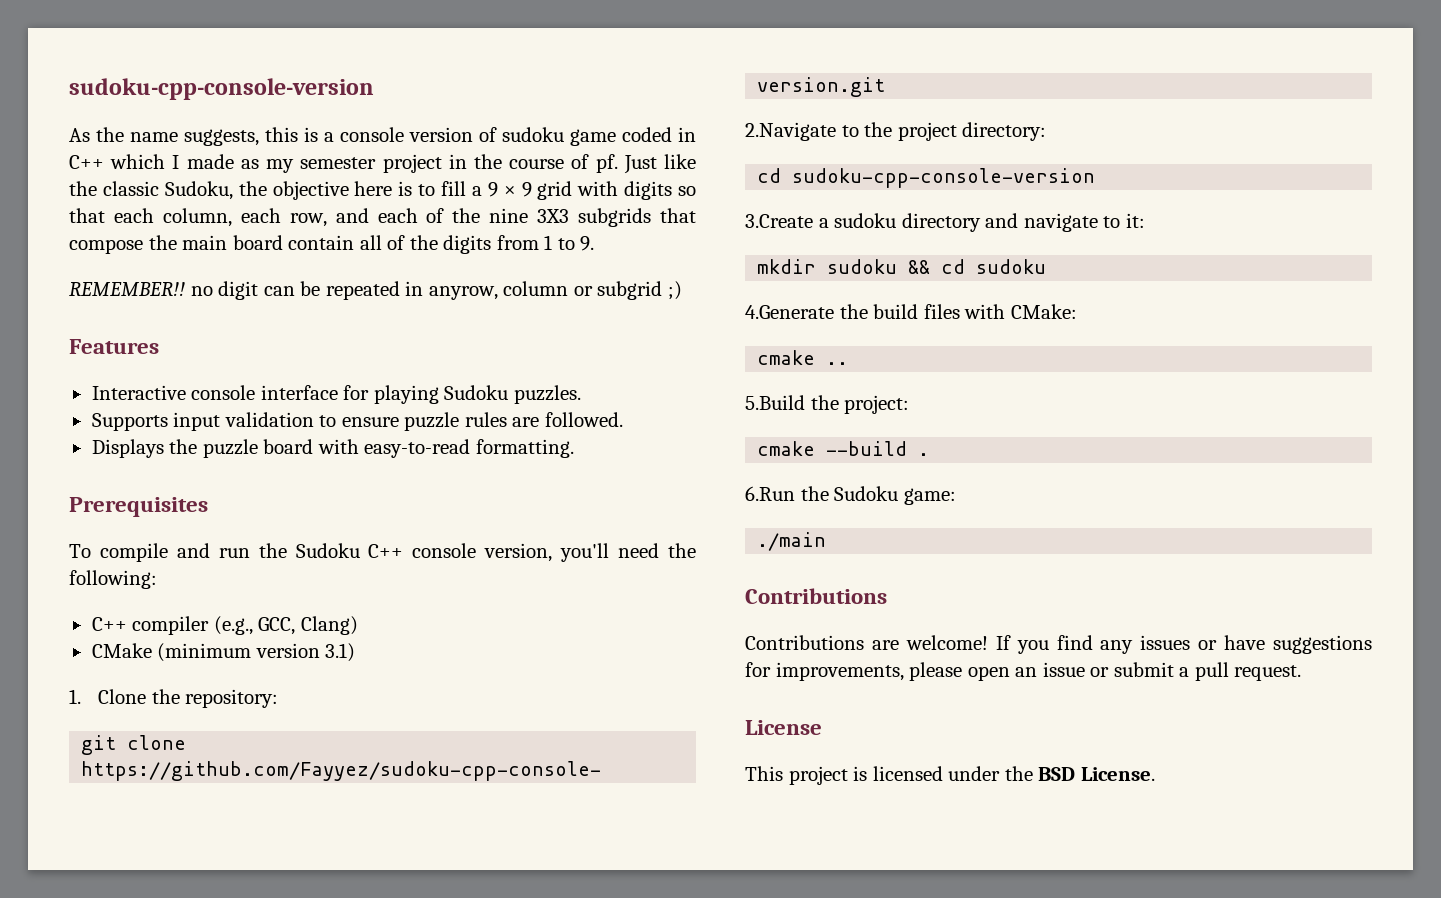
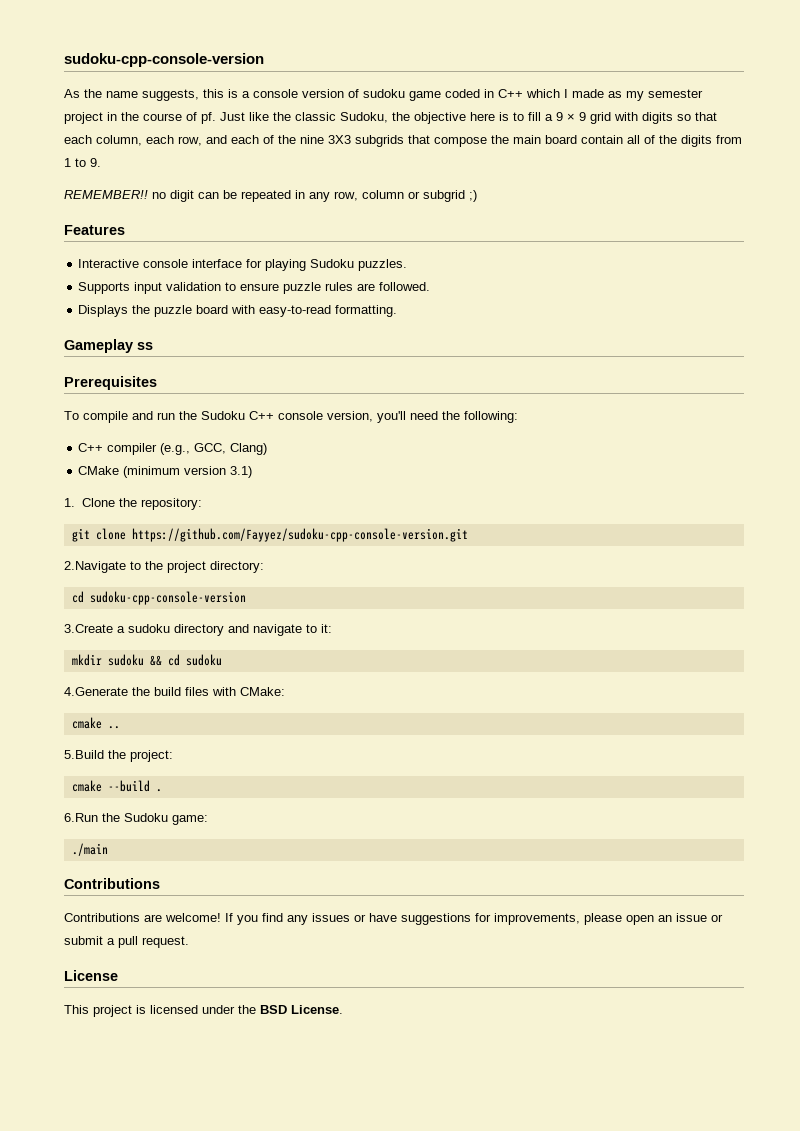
- REMEMBER!! no digit can be repeated in anyrow, column or subgrid ;)
+ REMEMBER!! no digit can be repeated in any row, column or subgrid ;)
+ Gameplay ss

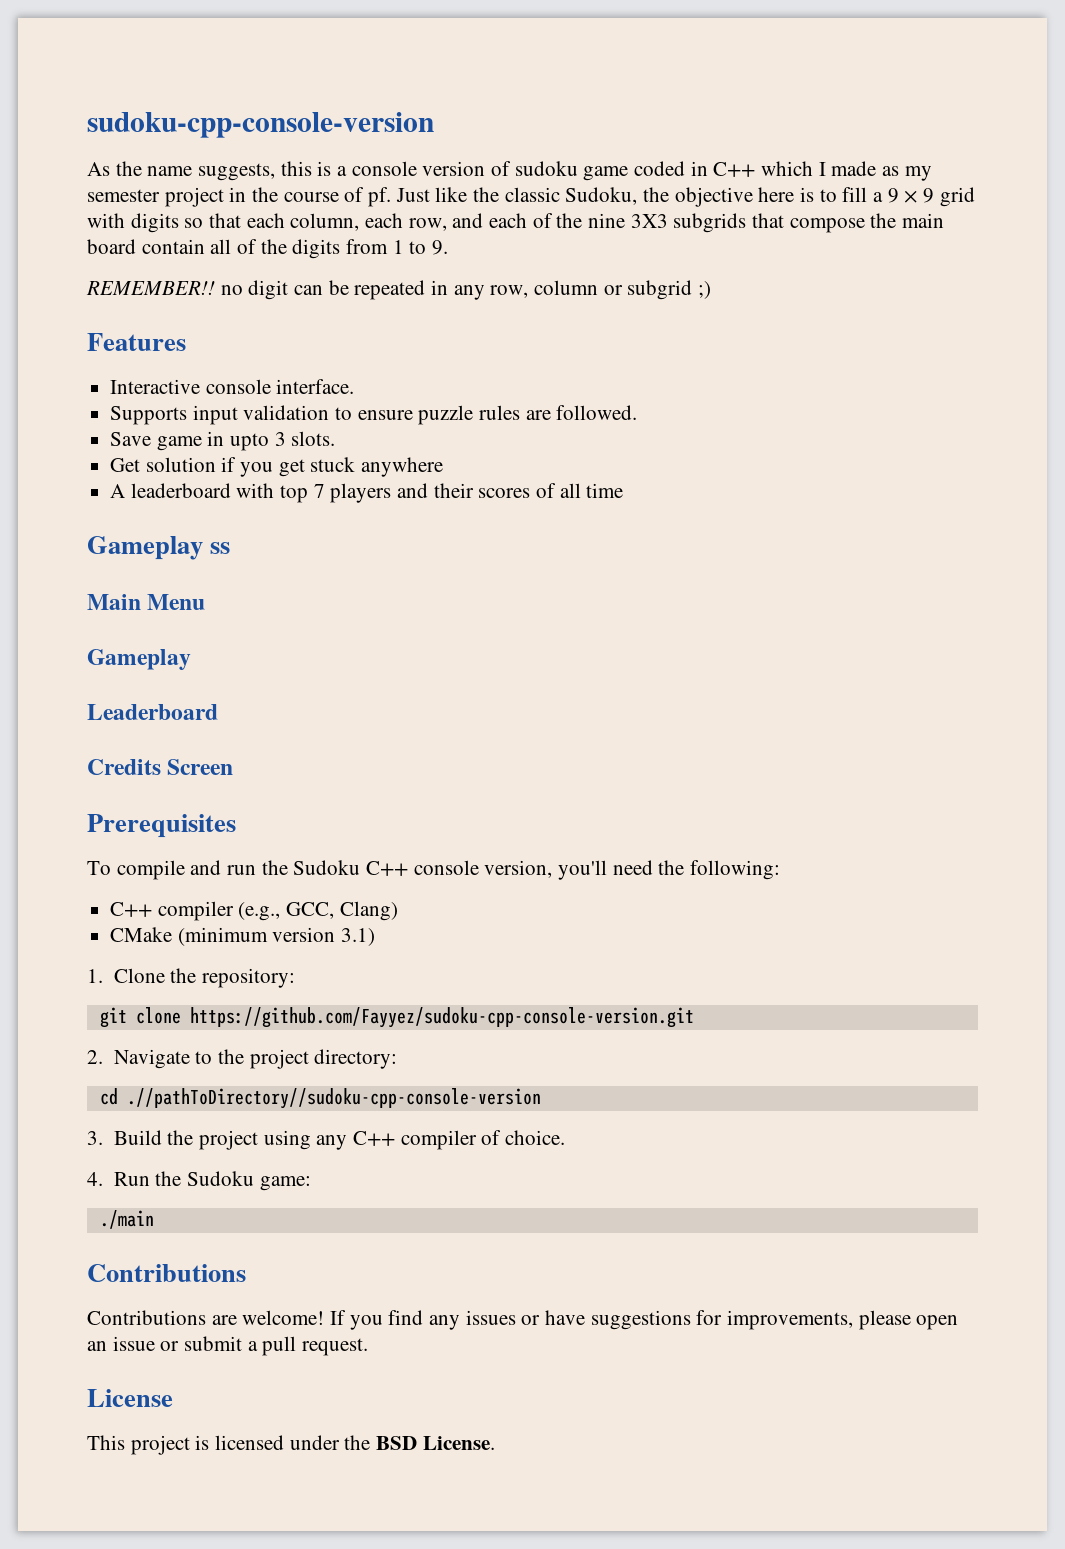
- Interactive console interface for playing Sudoku puzzles.
+ Interactive console interface.
- Displays the puzzle board with easy-to-read formatting.
+ Save game in upto 3 slots.
+ Get solution if you get stuck anywhere
+ A leaderboard with top 7 players and their scores of all time
  Gameplay ss
+ Main Menu
+ Gameplay
+ Leaderboard
+ Credits Screen
- 2.Navigate to the project directory:
+ 2. Navigate to the project directory:
- cd sudoku-cpp-console-version
- 3.Create a sudoku directory and navigate to it:
- mkdir sudoku && cd sudoku
- 4.Generate the build files with CMake:
- cmake ..
- 5.Build the project:
- cmake --build .
- 6.Run the Sudoku game:
+ cd .//pathToDirectory//sudoku-cpp-console-version
+ 3. Build the project using any C++ compiler of choice.
+ 4. Run the Sudoku game:

